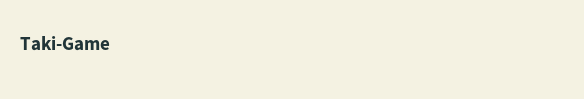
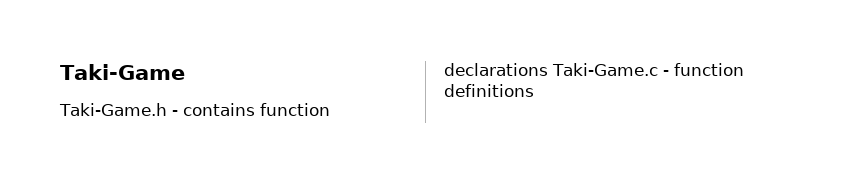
+ Taki-Game.h - contains function declarations Taki-Game.c - function definitions

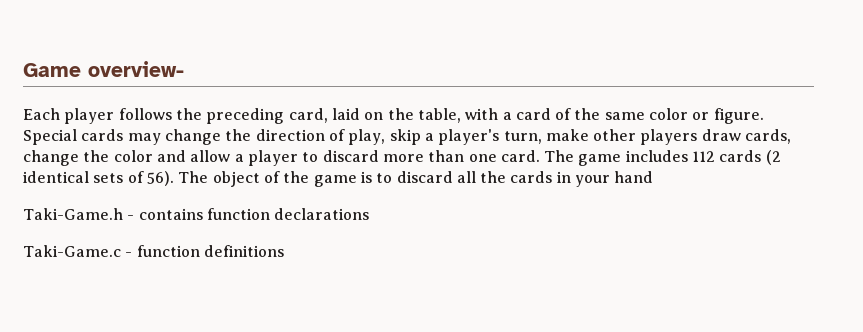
- Taki-Game
+ Game overview-
+ Each player follows the preceding card, laid on the table, with a card of the same color or figure. Special cards may change the direction of play, skip a player's turn, make other players draw cards, change the color and allow a player to discard more than one card. The game includes 112 cards (2 identical sets of 56). The object of the game is to discard all the cards in your hand
- Taki-Game.h - contains function declarations Taki-Game.c - function definitions
+ Taki-Game.h - contains function declarations
+ Taki-Game.c - function definitions

